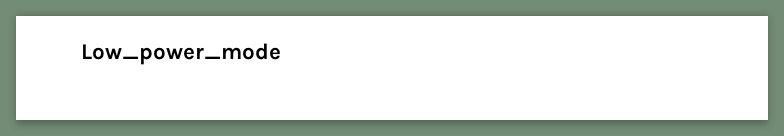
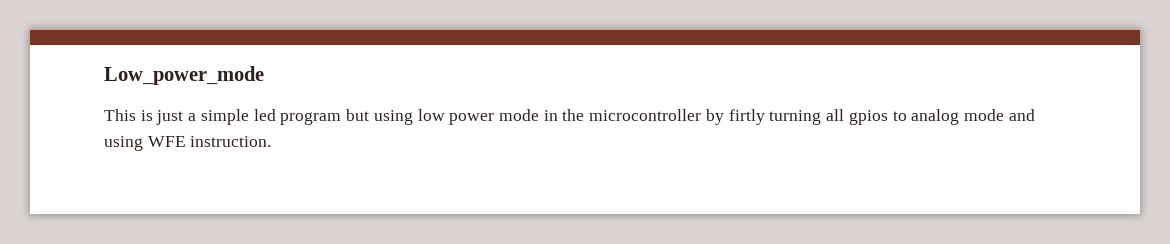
+ This is just a simple led program but using low power mode in the microcontroller by firtly turning all gpios to analog mode and using WFE instruction.

